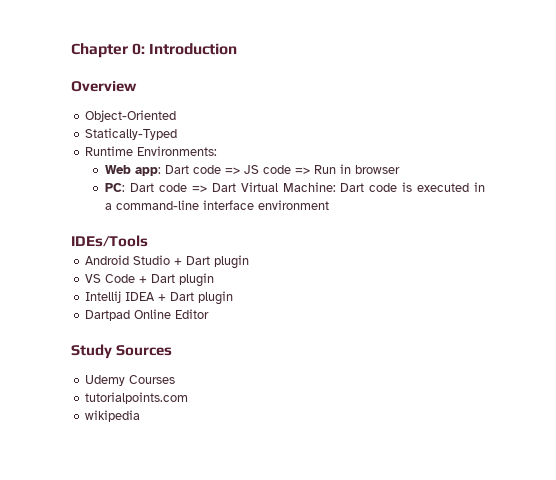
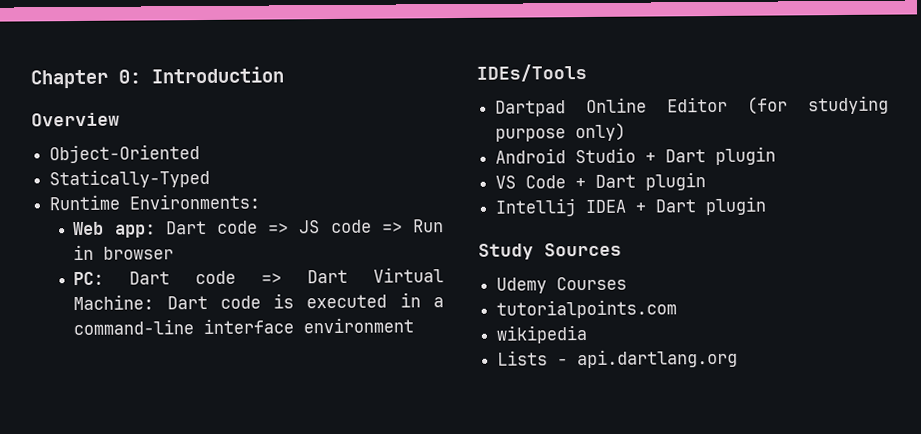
+ Dartpad Online Editor (for studying purpose only)
- Dartpad Online Editor
+ Lists - api.dartlang.org

